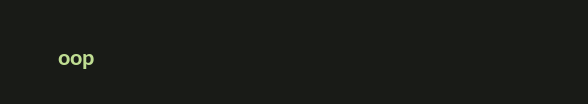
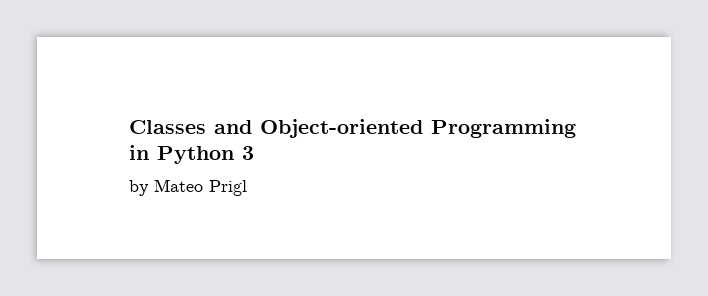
- oop
+ Classes and Object-oriented Programming in Python 3
+ by Mateo Prigl

